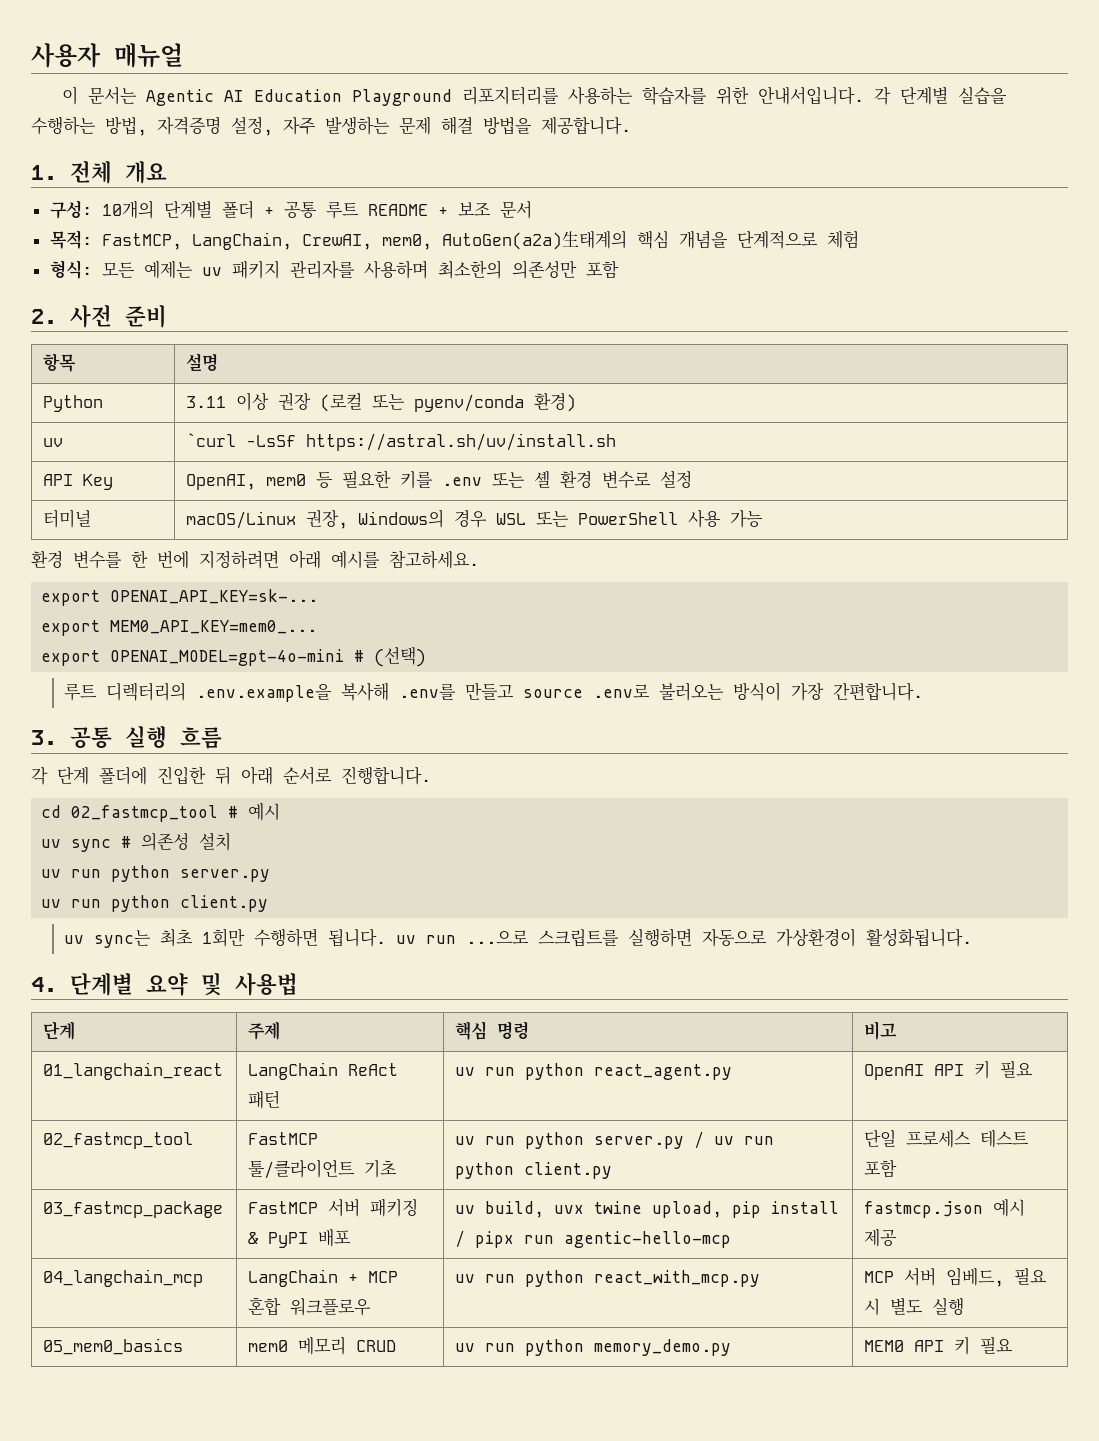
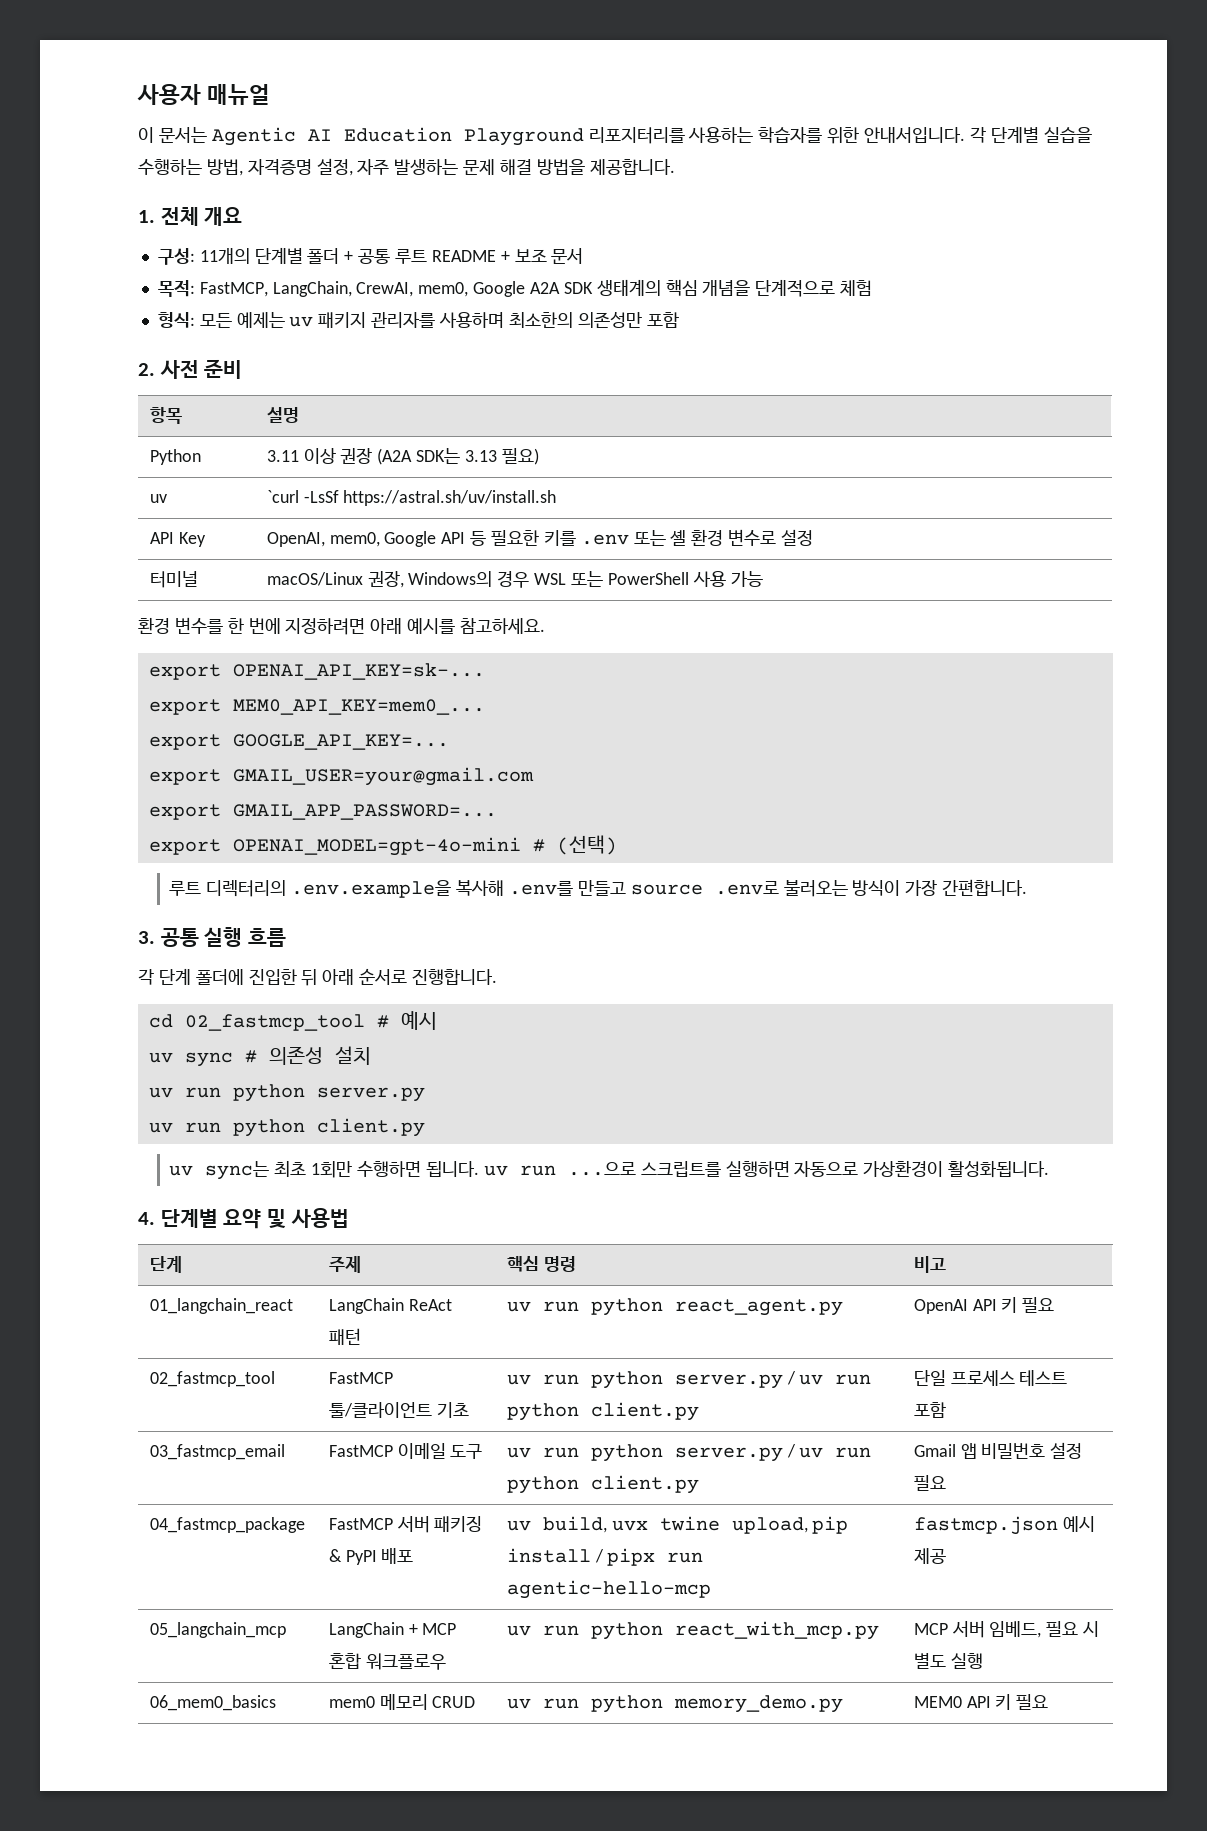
- 구성: 10개의 단계별 폴더 + 공통 루트 README + 보조 문서
+ 구성: 11개의 단계별 폴더 + 공통 루트 README + 보조 문서
- 목적: FastMCP, LangChain, CrewAI, mem0, AutoGen(a2a)⽣태계의 핵심 개념을 단계적으로 체험
+ 목적: FastMCP, LangChain, CrewAI, mem0, Google A2A SDK 생태계의 핵심 개념을 단계적으로 체험
- Python | 3.11 이상 권장 (로컬 또는 pyenv/conda 환경)
+ Python | 3.11 이상 권장 (A2A SDK는 3.13 필요)
- API Key | OpenAI, mem0 등 필요한 키를 .env 또는 셸 환경 변수로 설정
+ API Key | OpenAI, mem0, Google API 등 필요한 키를 .env 또는 셸 환경 변수로 설정
+ export GOOGLE_API_KEY=...
+ export GMAIL_USER=your@gmail.com
+ export GMAIL_APP_PASSWORD=...
- 03_fastmcp_package | FastMCP 서버 패키징 & PyPI 배포 | uv build, uvx twine upload, pip install / pipx run agentic-hello-mcp | fastmcp.json 예시 제공
+ 03_fastmcp_email | FastMCP 이메일 도구 | uv run python server.py / uv run python client.py | Gmail 앱 비밀번호 설정 필요
+ 04_fastmcp_package | FastMCP 서버 패키징 & PyPI 배포 | uv build, uvx twine upload, pip install / pipx run agentic-hello-mcp | fastmcp.json 예시 제공
- 04_langchain_mcp | LangChain + MCP 혼합 워크플로우 | uv run python react_with_mcp.py | MCP 서버 임베드, 필요 시 별도 실행
+ 05_langchain_mcp | LangChain + MCP 혼합 워크플로우 | uv run python react_with_mcp.py | MCP 서버 임베드, 필요 시 별도 실행
- 05_mem0_basics | mem0 메모리 CRUD | uv run python memory_demo.py | MEM0 API 키 필요
+ 06_mem0_basics | mem0 메모리 CRUD | uv run python memory_demo.py | MEM0 API 키 필요

